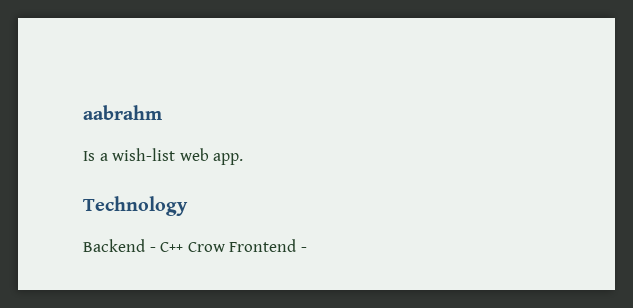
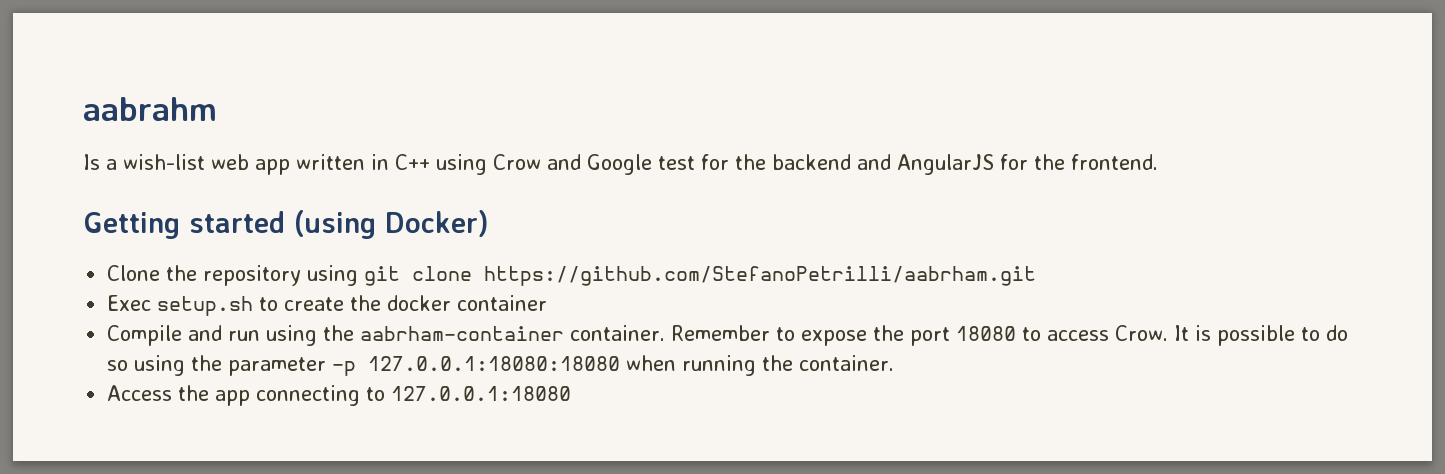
- Is a wish-list web app.
- Technology
- Backend - C++ Crow Frontend -
+ Is a wish-list web app written in C++ using Crow and Google test for the backend and AngularJS for the frontend.
+ Getting started (using Docker)
+ Clone the repository using git clone https://github.com/StefanoPetrilli/aabrham.git
+ Exec setup.sh to create the docker container
+ Compile and run using the aabrham-container container. Remember to expose the port 18080 to access Crow. It is possible to do so using the parameter -p 127.0.0.1:18080:18080 when running the container.
+ Access the app connecting to 127.0.0.1:18080

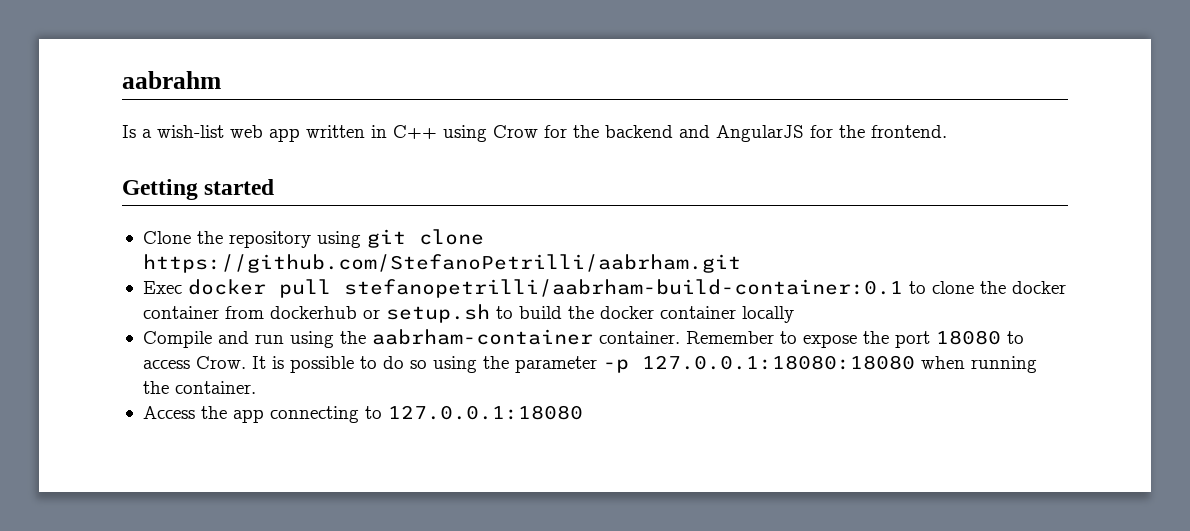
- Is a wish-list web app written in C++ using Crow and Google test for the backend and AngularJS for the frontend.
+ Is a wish-list web app written in C++ using Crow for the backend and AngularJS for the frontend.
- Getting started (using Docker)
+ Getting started
- Exec setup.sh to create the docker container
+ Exec docker pull stefanopetrilli/aabrham-build-container:0.1 to clone the docker container from dockerhub or setup.sh to build the docker container locally

